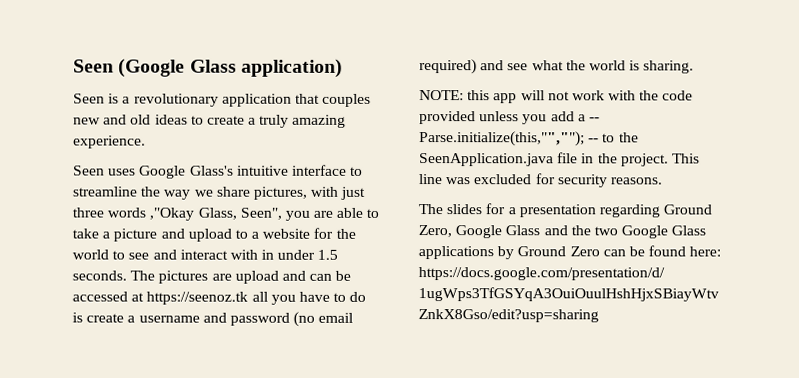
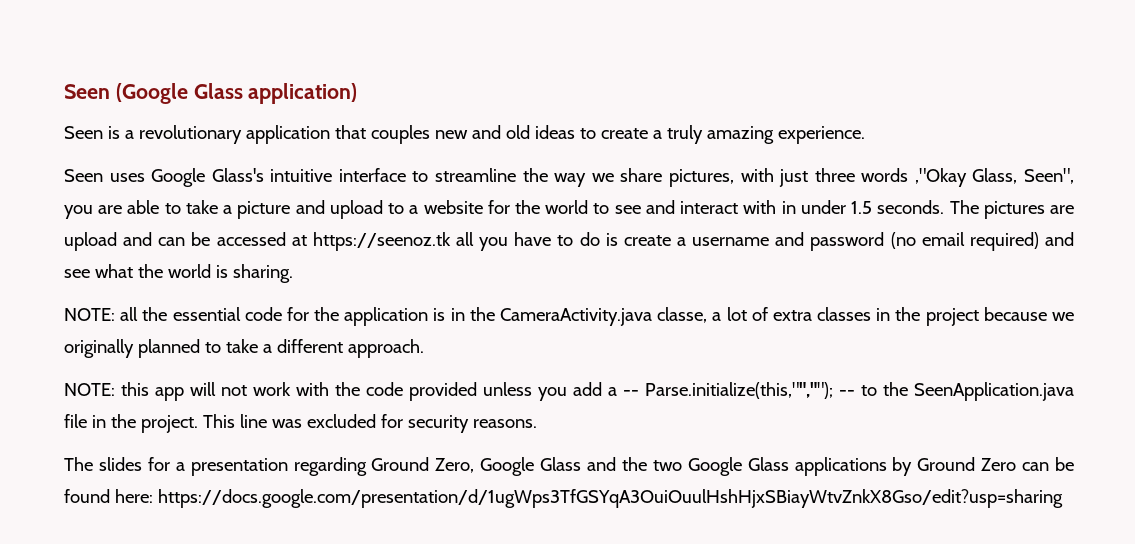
+ NOTE: all the essential code for the application is in the CameraActivity.java classe, a lot of extra classes in the project because we originally planned to take a different approach.

